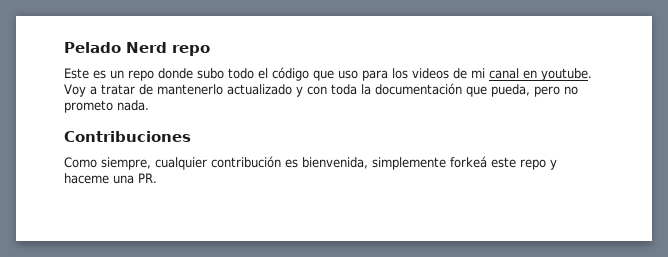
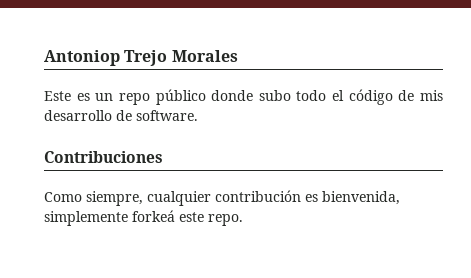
- Pelado Nerd repo
+ Antoniop Trejo Morales
- Este es un repo donde subo todo el código que uso para los videos de mi canal en youtube. Voy a tratar de mantenerlo actualizado y con toda la documentación que pueda, pero no prometo nada.
+ Este es un repo público donde subo todo el código de mis desarrollo de software.
- Como siempre, cualquier contribución es bienvenida, simplemente forkeá este repo y haceme una PR.
+ Como siempre, cualquier contribución es bienvenida, simplemente forkeá este repo.

